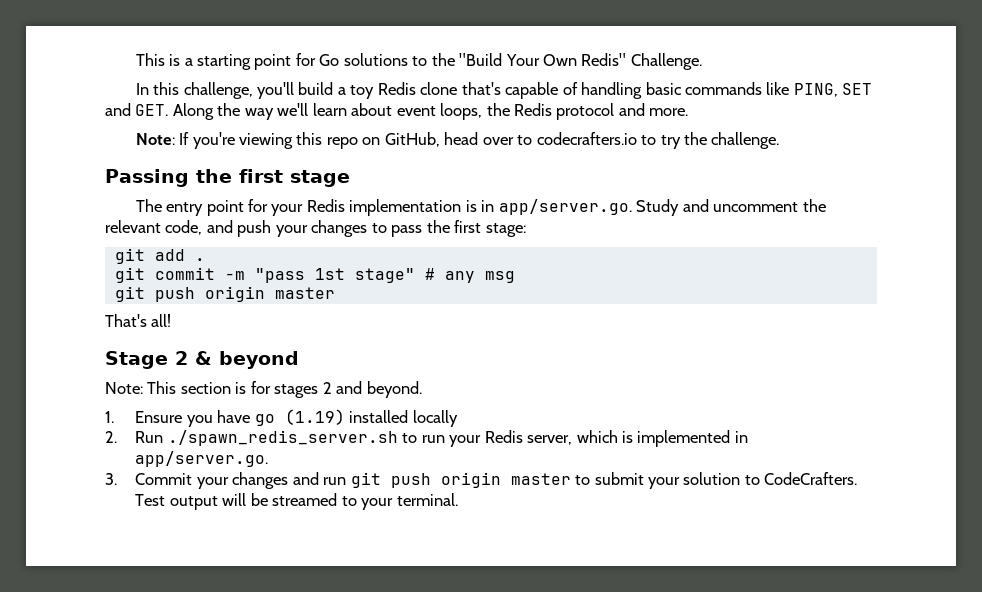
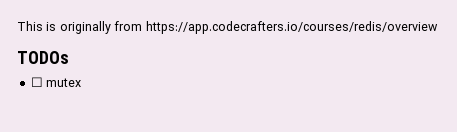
- This is a starting point for Go solutions to the "Build Your Own Redis" Challenge.
- In this challenge, you'll build a toy Redis clone that's capable of handling basic commands like PING, SET and GET. Along the way we'll learn about event loops, the Redis protocol and more.
- Note: If you're viewing this repo on GitHub, head over to codecrafters.io to try the challenge.
- Passing the first stage
- The entry point for your Redis implementation is in app/server.go. Study and uncomment the relevant code, and push your changes to pass the first stage:
- git add .
- git commit -m "pass 1st stage" # any msg
- git push origin master
- That's all!
- Stage 2 & beyond
- Note: This section is for stages 2 and beyond.
- 1. Ensure you have go (1.19) installed locally
- 2. Run ./spawn_redis_server.sh to run your Redis server, which is implemented in app/server.go.
- 3. Commit your changes and run git push origin master to submit your solution to CodeCrafters. Test output will be streamed to your terminal.
+ This is originally from https://app.codecrafters.io/courses/redis/overview
+ TODOs
+ ☐ mutex

